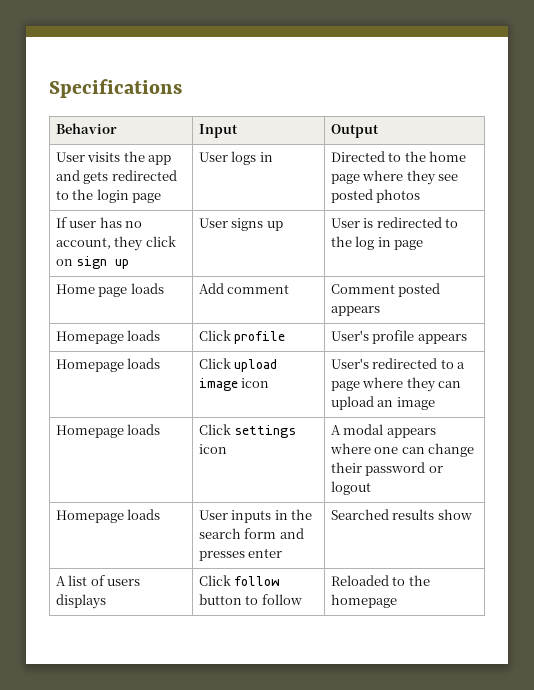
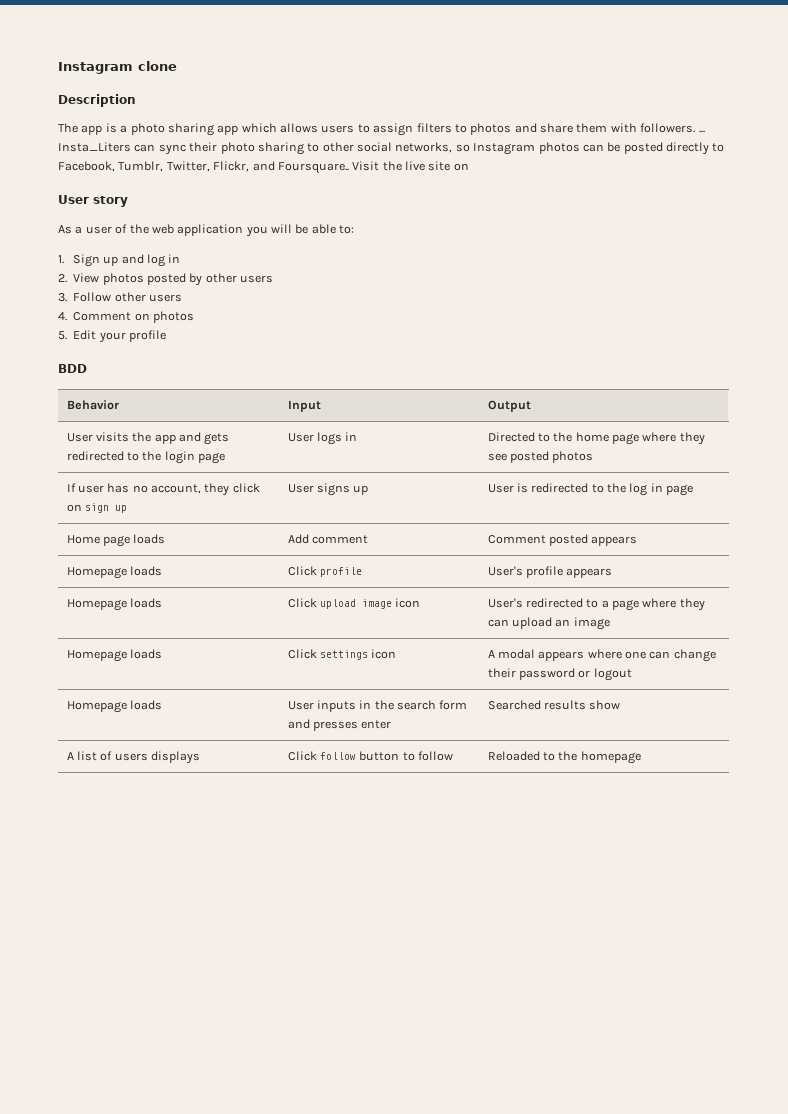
- Specifications
+ Instagram clone
+ Description
+ The app is a photo sharing app which allows users to assign filters to photos and share them with followers. ... Insta_Liters can sync their photo sharing to other social networks, so Instagram photos can be posted directly to Facebook, Tumblr, Twitter, Flickr, and Foursquare.. Visit the live site on
+ User story
+ As a user of the web application you will be able to:
+ 1. Sign up and log in
+ 2. View photos posted by other users
+ 3. Follow other users
+ 4. Comment on photos
+ 5. Edit your profile
+ BDD

